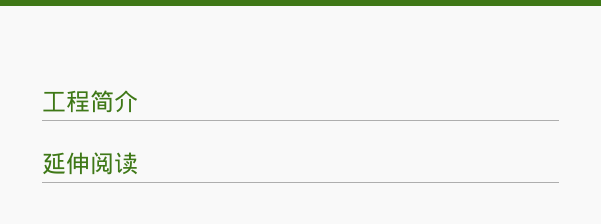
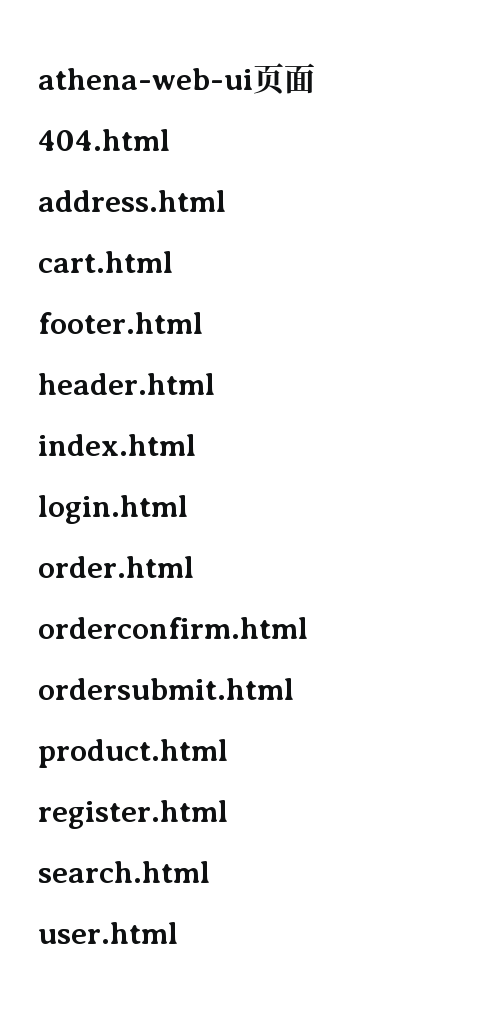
- 工程简介
- 延伸阅读
+ athena-web-ui页面
+ 404.html
+ address.html
+ cart.html
+ footer.html
+ header.html
+ index.html
+ login.html
+ order.html
+ orderconfirm.html
+ ordersubmit.html
+ product.html
+ register.html
+ search.html
+ user.html

